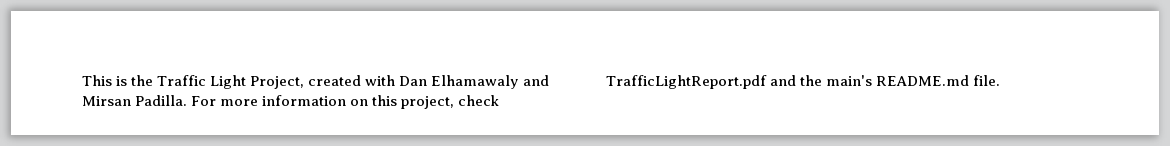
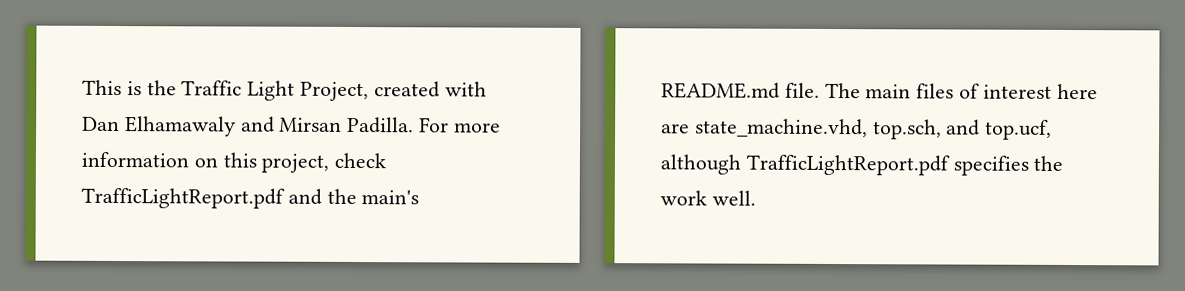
+ The main files of interest here are state_machine.vhd, top.sch, and top.ucf, although TrafficLightReport.pdf specifies the work well.

